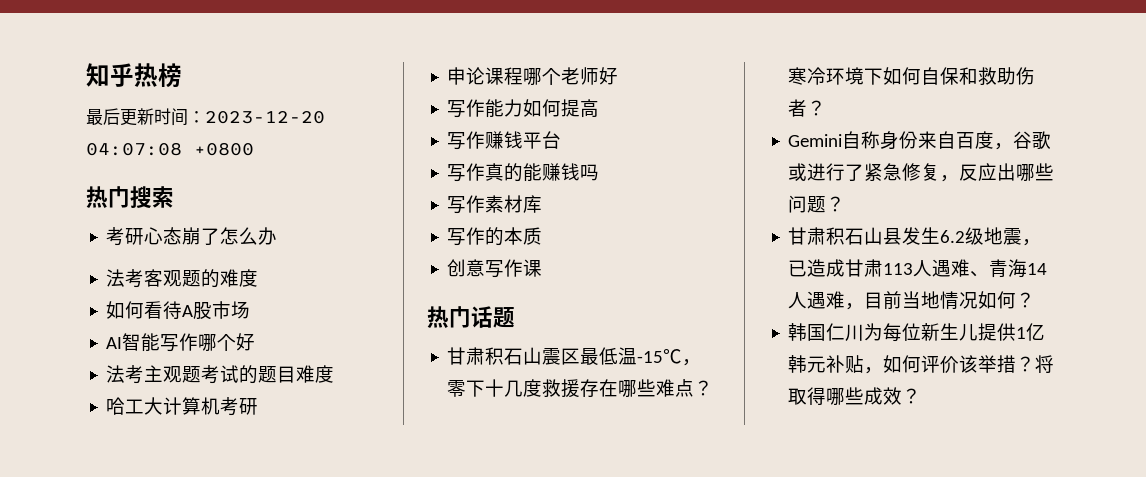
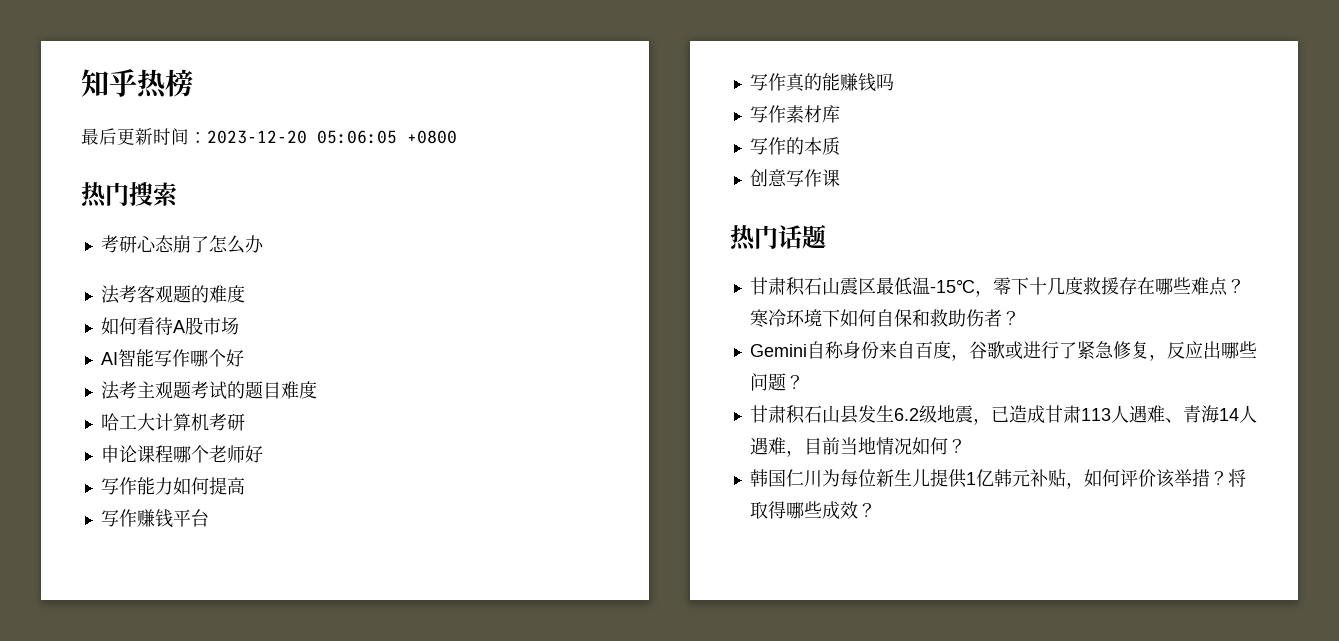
- 最后更新时间：2023-12-20 04:07:08 +0800
+ 最后更新时间：2023-12-20 05:06:05 +0800

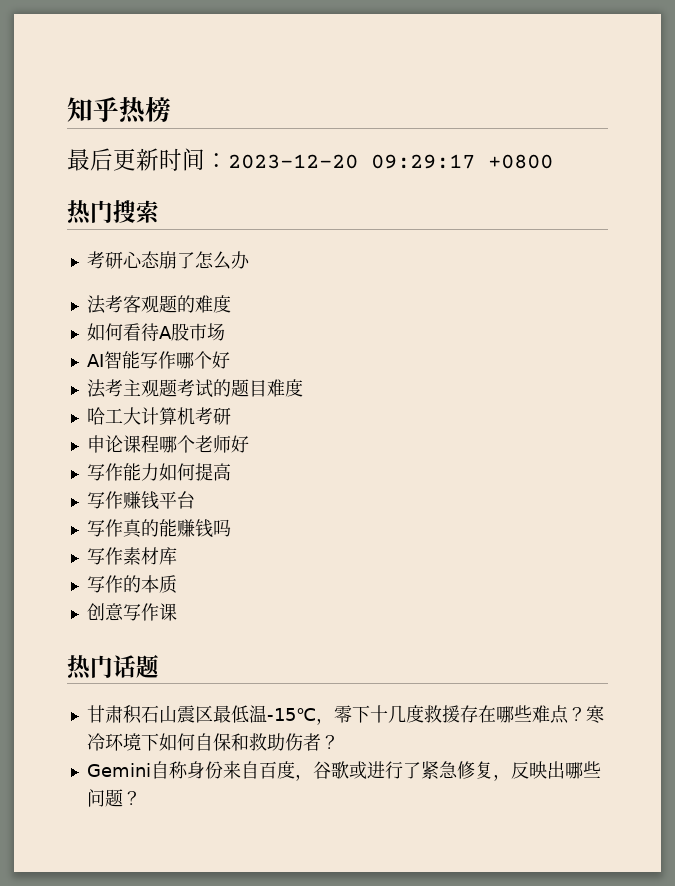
- 最后更新时间：2023-12-20 05:06:05 +0800
+ 最后更新时间：2023-12-20 09:29:17 +0800
- Gemini自称身份来自百度，谷歌或进行了紧急修复，反应出哪些问题？
+ Gemini自称身份来自百度，谷歌或进行了紧急修复，反映出哪些问题？
- 甘肃积石山县发生6.2级地震，已造成甘肃113人遇难、青海14人遇难，目前当地情况如何？
- 韩国仁川为每位新生儿提供1亿韩元补贴，如何评价该举措？将取得哪些成效？

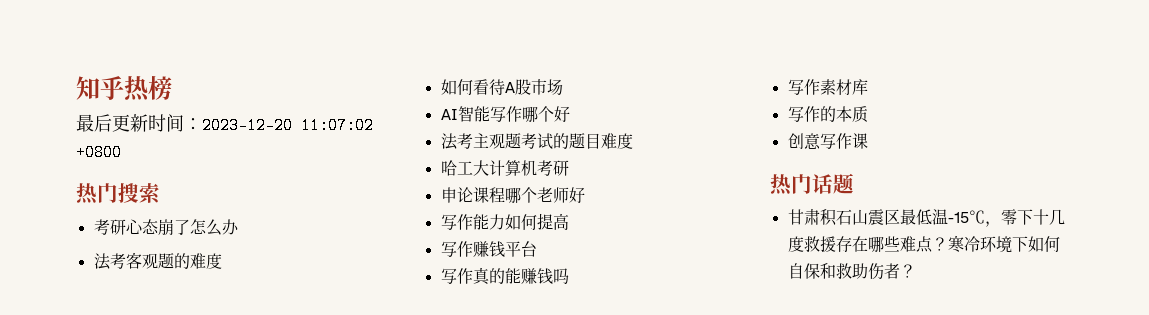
- 最后更新时间：2023-12-20 09:29:17 +0800
+ 最后更新时间：2023-12-20 11:07:02 +0800
- Gemini自称身份来自百度，谷歌或进行了紧急修复，反映出哪些问题？

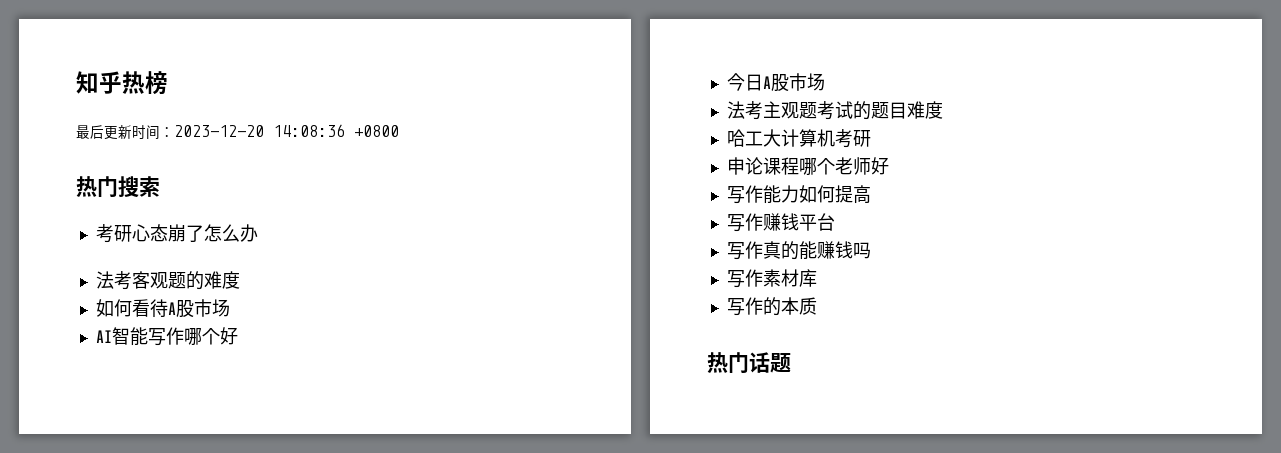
- 最后更新时间：2023-12-20 11:07:02 +0800
+ 最后更新时间：2023-12-20 14:08:36 +0800
+ 今日A股市场
- 创意写作课
- 甘肃积石山震区最低温-15℃，零下十几度救援存在哪些难点？寒冷环境下如何自保和救助伤者？

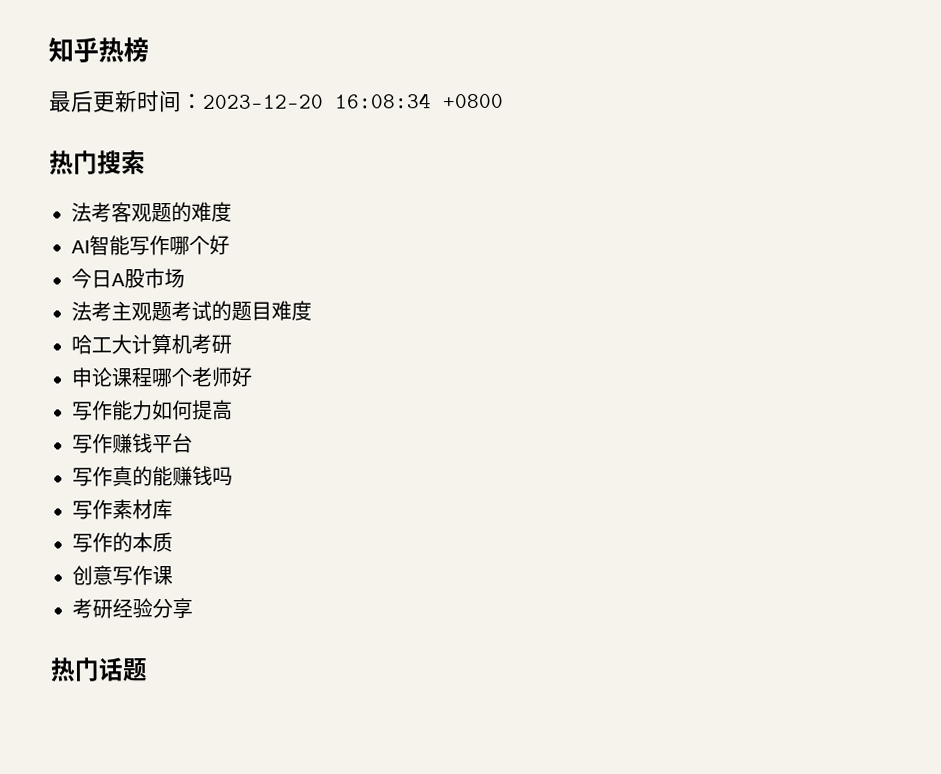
- 最后更新时间：2023-12-20 14:08:36 +0800
+ 最后更新时间：2023-12-20 16:08:34 +0800
- 考研心态崩了怎么办
- 如何看待A股市场
+ 创意写作课
+ 考研经验分享

